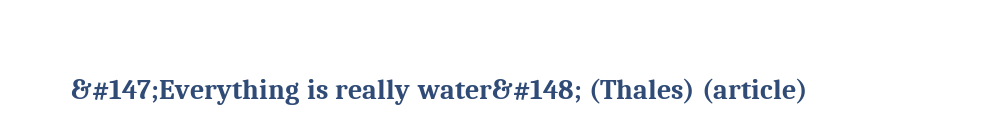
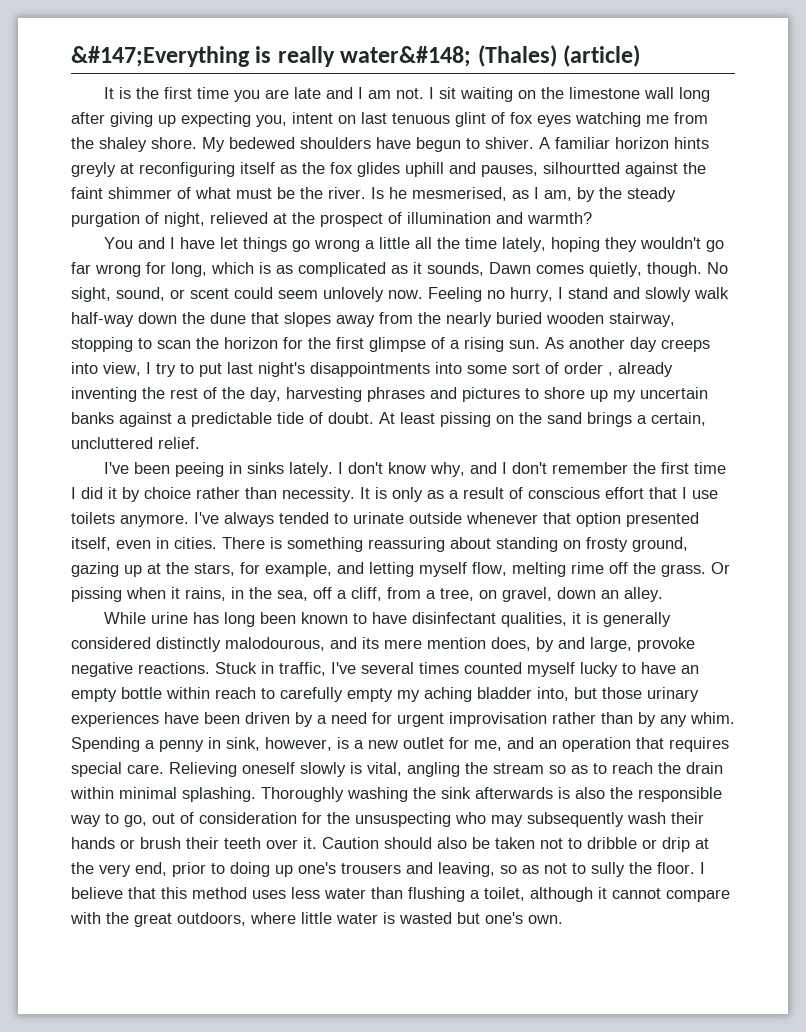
+ It is the first time you are late and I am not. I sit waiting on the limestone wall long after giving up expecting you, intent on last tenuous glint of fox eyes watching me from the shaley shore. My bedewed shoulders have begun to shiver. A familiar horizon hints greyly at reconfiguring itself as the fox glides uphill and pauses, silhourtted against the faint shimmer of what must be the river. Is he mesmerised, as I am, by the steady purgation of night, relieved at the prospect of illumination and warmth?
+ You and I have let things go wrong a little all the time lately, hoping they wouldn't go far wrong for long, which is as complicated as it sounds, Dawn comes quietly, though. No sight, sound, or scent could seem unlovely now. Feeling no hurry, I stand and slowly walk half-way down the dune that slopes away from the nearly buried wooden stairway, stopping to scan the horizon for the first glimpse of a rising sun. As another day creeps into view, I try to put last night's disappointments into some sort of order , already inventing the rest of the day, harvesting phrases and pictures to shore up my uncertain banks against a predictable tide of doubt. At least pissing on the sand brings a certain, uncluttered relief.
+ I've been peeing in sinks lately. I don't know why, and I don't remember the first time I did it by choice rather than necessity. It is only as a result of conscious effort that I use toilets anymore. I've always tended to urinate outside whenever that option presented itself, even in cities. There is something reassuring about standing on frosty ground, gazing up at the stars, for example, and letting myself flow, melting rime off the grass. Or pissing when it rains, in the sea, off a cliff, from a tree, on gravel, down an alley.
+ While urine has long been known to have disinfectant qualities, it is generally considered distinctly malodourous, and its mere mention does, by and large, provoke negative reactions. Stuck in traffic, I've several times counted myself lucky to have an empty bottle within reach to carefully empty my aching bladder into, but those urinary experiences have been driven by a need for urgent improvisation rather than by any whim. Spending a penny in sink, however, is a new outlet for me, and an operation that requires special care. Relieving oneself slowly is vital, angling the stream so as to reach the drain within minimal splashing. Thoroughly washing the sink afterwards is also the responsible way to go, out of consideration for the unsuspecting who may subsequently wash their hands or brush their teeth over it. Caution should also be taken not to dribble or drip at the very end, prior to doing up one's trousers and leaving, so as not to sully the floor. I believe that this method uses less water than flushing a toilet, although it cannot compare with the great outdoors, where little water is wasted but one's own.

